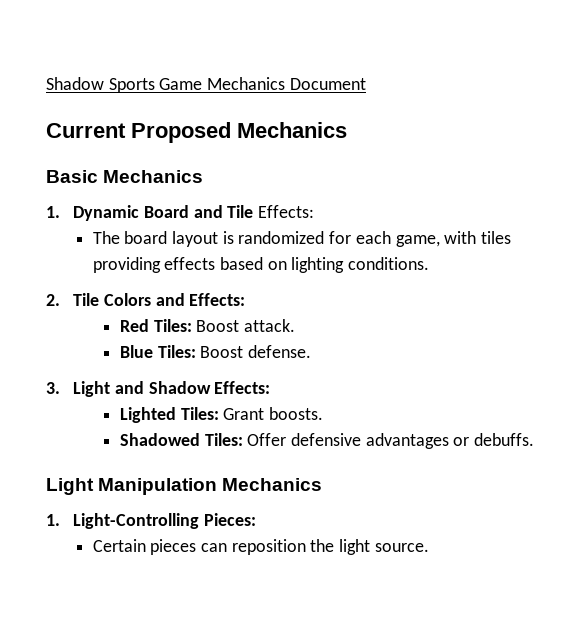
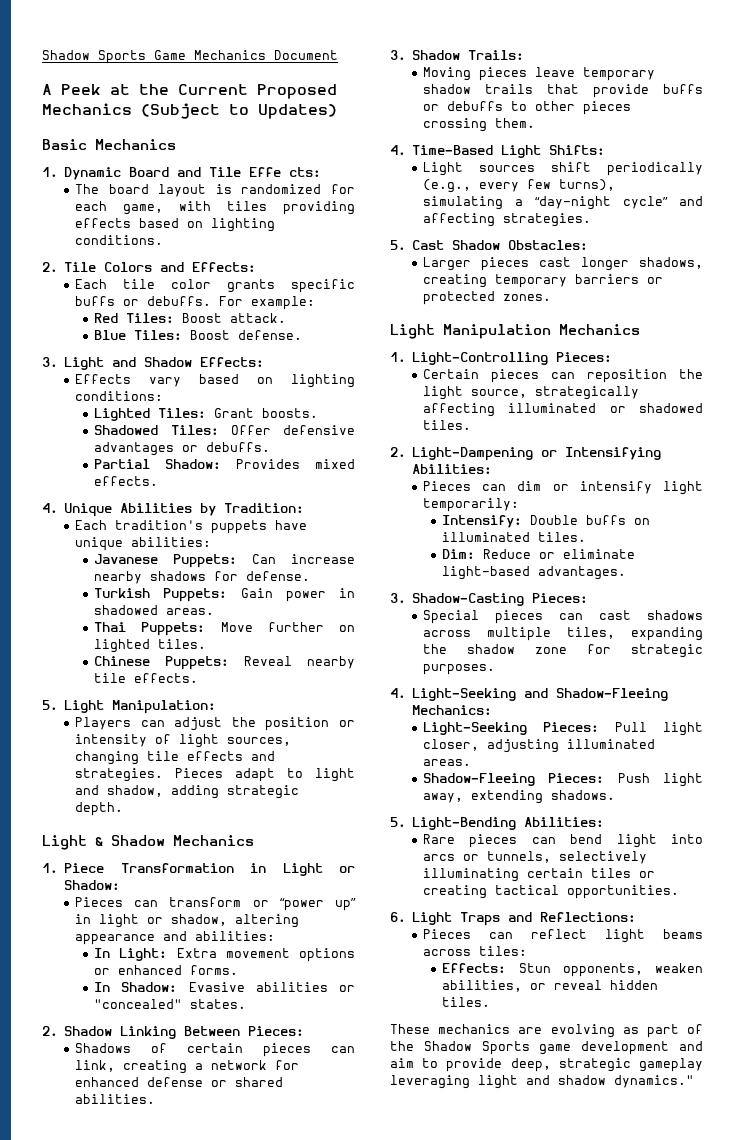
- Current Proposed Mechanics
+ A Peek at the Current Proposed Mechanics (Subject to Updates)
- 1. Dynamic Board and Tile Effects:
+ 1. Dynamic Board and Tile Effe cts:
+ Each tile color grants specific buffs or debuffs. For example:
+ Effects vary based on lighting conditions:
+ Partial Shadow: Provides mixed effects.
+ 4. Unique Abilities by Tradition:
+ Each tradition's puppets have unique abilities:
+ Javanese Puppets: Can increase nearby shadows for defense.
+ Turkish Puppets: Gain power in shadowed areas.
+ Thai Puppets: Move further on lighted tiles.
+ Chinese Puppets: Reveal nearby tile effects.
+ 5. Light Manipulation:
+ Players can adjust the position or intensity of light sources, changing tile effects and strategies. Pieces adapt to light and shadow, adding strategic depth.
+ Light & Shadow Mechanics
+ 1. Piece Transformation in Light or Shadow:
+ Pieces can transform or “power up” in light or shadow, altering appearance and abilities:
+ In Light: Extra movement options or enhanced forms.
+ In Shadow: Evasive abilities or "concealed" states.
+ 2. Shadow Linking Between Pieces:
+ Shadows of certain pieces can link, creating a network for enhanced defense or shared abilities.
+ 3. Shadow Trails:
+ Moving pieces leave temporary shadow trails that provide buffs or debuffs to other pieces crossing them.
+ 4. Time-Based Light Shifts:
+ Light sources shift periodically (e.g., every few turns), simulating a “day-night cycle” and affecting strategies.
+ 5. Cast Shadow Obstacles:
+ Larger pieces cast longer shadows, creating temporary barriers or protected zones.
- Certain pieces can reposition the light source.
+ Certain pieces can reposition the light source, strategically affecting illuminated or shadowed tiles.
+ 2. Light-Dampening or Intensifying Abilities:
+ Pieces can dim or intensify light temporarily:
+ Intensify: Double buffs on illuminated tiles.
+ Dim: Reduce or eliminate light-based advantages.
+ 3. Shadow-Casting Pieces:
+ Special pieces can cast shadows across multiple tiles, expanding the shadow zone for strategic purposes.
+ 4. Light-Seeking and Shadow-Fleeing Mechanics:
+ Light-Seeking Pieces: Pull light closer, adjusting illuminated areas.
+ Shadow-Fleeing Pieces: Push light away, extending shadows.
+ 5. Light-Bending Abilities:
+ Rare pieces can bend light into arcs or tunnels, selectively illuminating certain tiles or creating tactical opportunities.
+ 6. Light Traps and Reflections:
+ Pieces can reflect light beams across tiles:
+ Effects: Stun opponents, weaken abilities, or reveal hidden tiles.
+ These mechanics are evolving as part of the Shadow Sports game development and aim to provide deep, strategic gameplay leveraging light and shadow dynamics."

